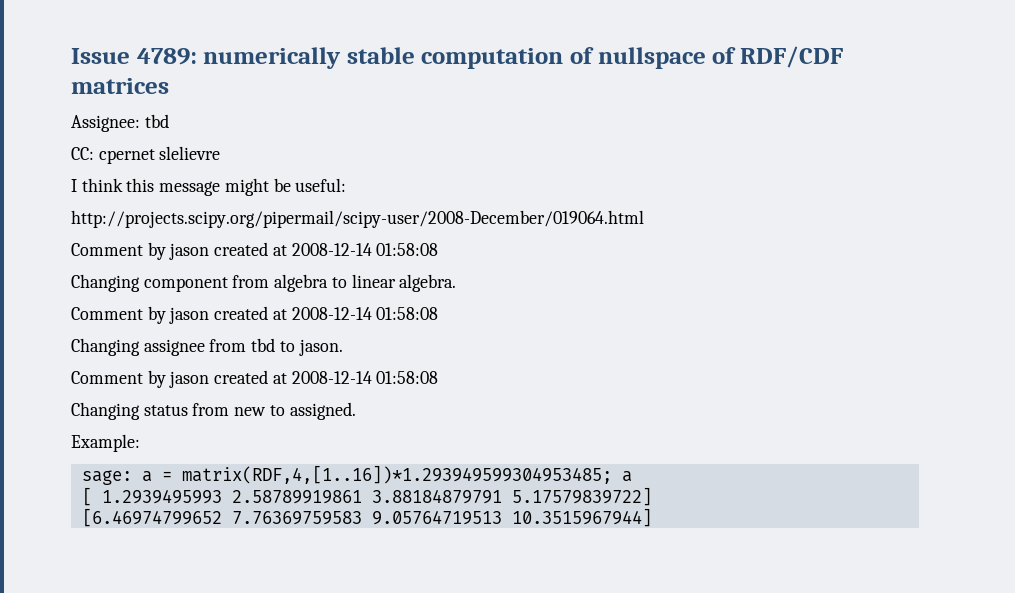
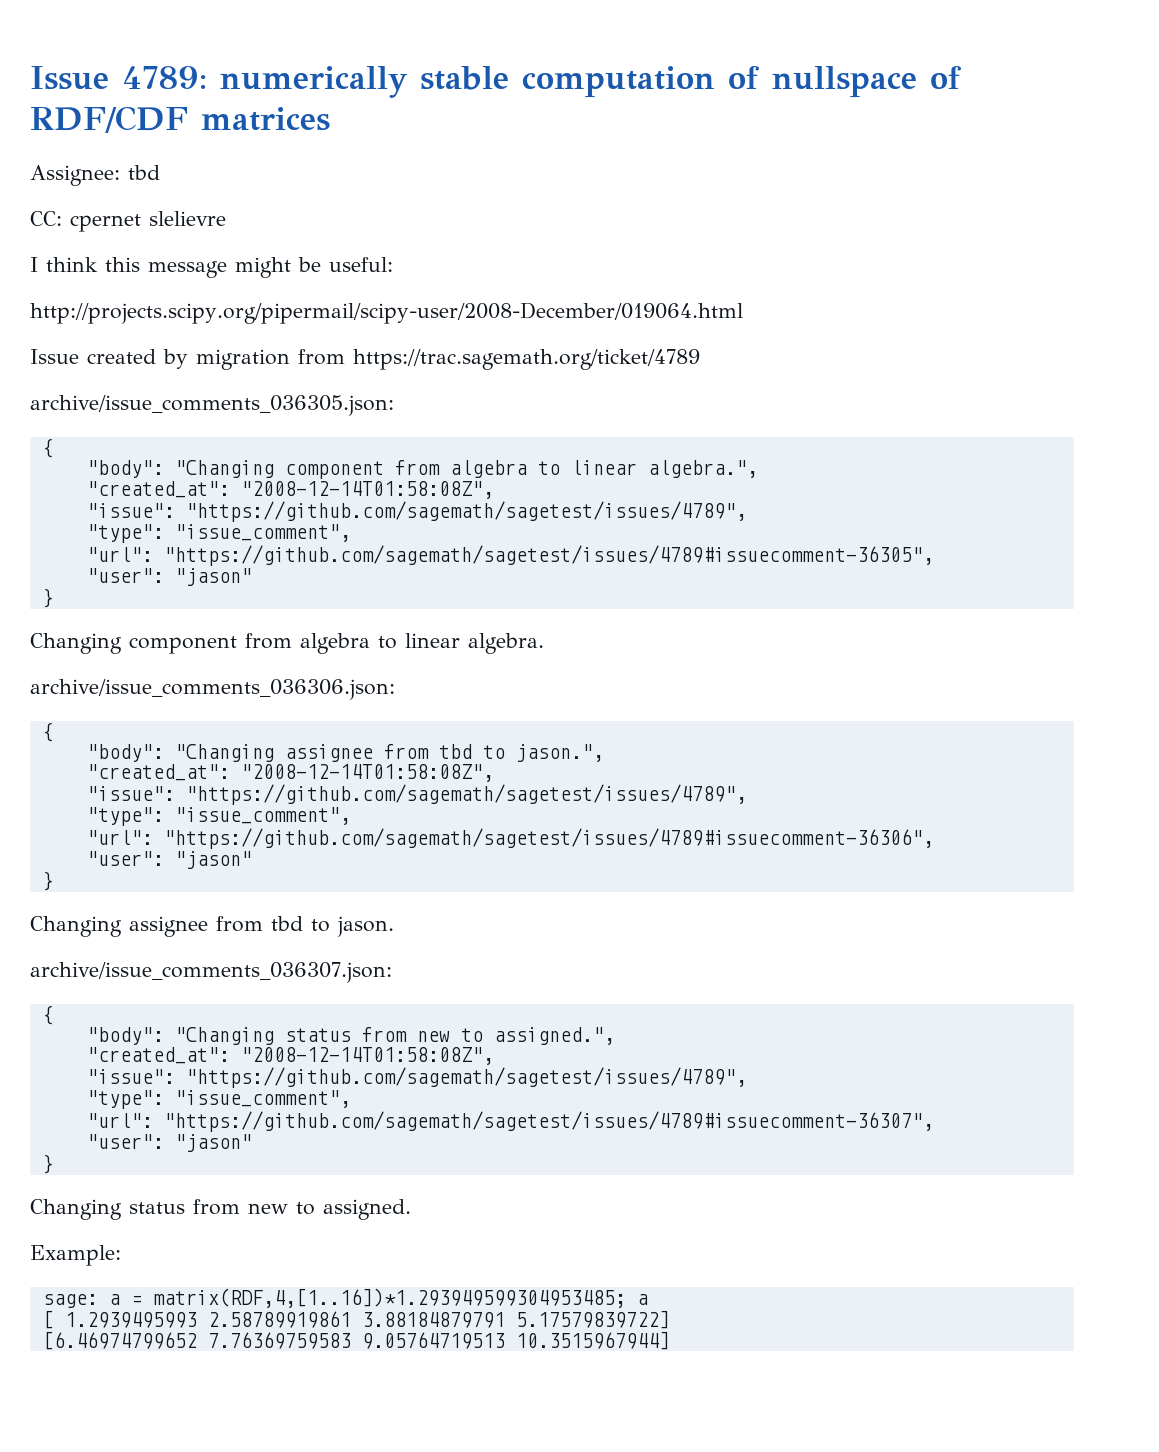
  http://projects.scipy.org/pipermail/scipy-user/2008-December/019064.html
- Comment by jason created at 2008-12-14 01:58:08
+ Issue created by migration from https://trac.sagemath.org/ticket/4789
+ archive/issue_comments_036305.json:
+ {
+ "body": "Changing component from algebra to linear algebra.",
+ "created_at": "2008-12-14T01:58:08Z",
+ "issue": "https://github.com/sagemath/sagetest/issues/4789",
+ "type": "issue_comment",
+ "url": "https://github.com/sagemath/sagetest/issues/4789#issuecomment-36305",
+ "user": "jason"
+ }
  Changing component from algebra to linear algebra.
- Comment by jason created at 2008-12-14 01:58:08
+ archive/issue_comments_036306.json:
+ {
+ "body": "Changing assignee from tbd to jason.",
+ "created_at": "2008-12-14T01:58:08Z",
+ "issue": "https://github.com/sagemath/sagetest/issues/4789",
+ "type": "issue_comment",
+ "url": "https://github.com/sagemath/sagetest/issues/4789#issuecomment-36306",
+ "user": "jason"
+ }
  Changing assignee from tbd to jason.
- Comment by jason created at 2008-12-14 01:58:08
+ archive/issue_comments_036307.json:
+ {
+ "body": "Changing status from new to assigned.",
+ "created_at": "2008-12-14T01:58:08Z",
+ "issue": "https://github.com/sagemath/sagetest/issues/4789",
+ "type": "issue_comment",
+ "url": "https://github.com/sagemath/sagetest/issues/4789#issuecomment-36307",
+ "user": "jason"
+ }

